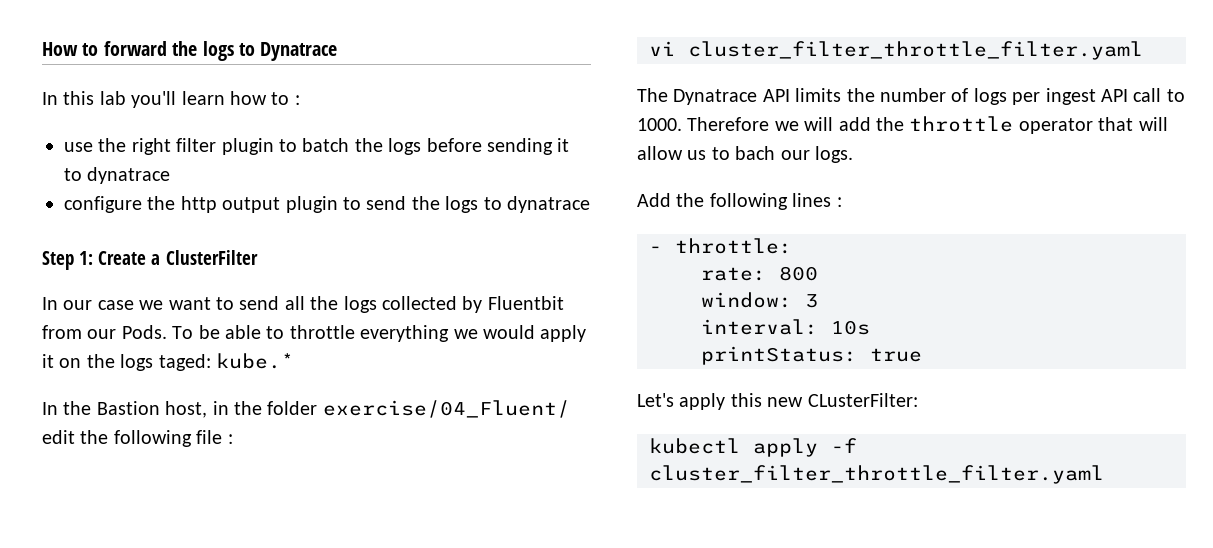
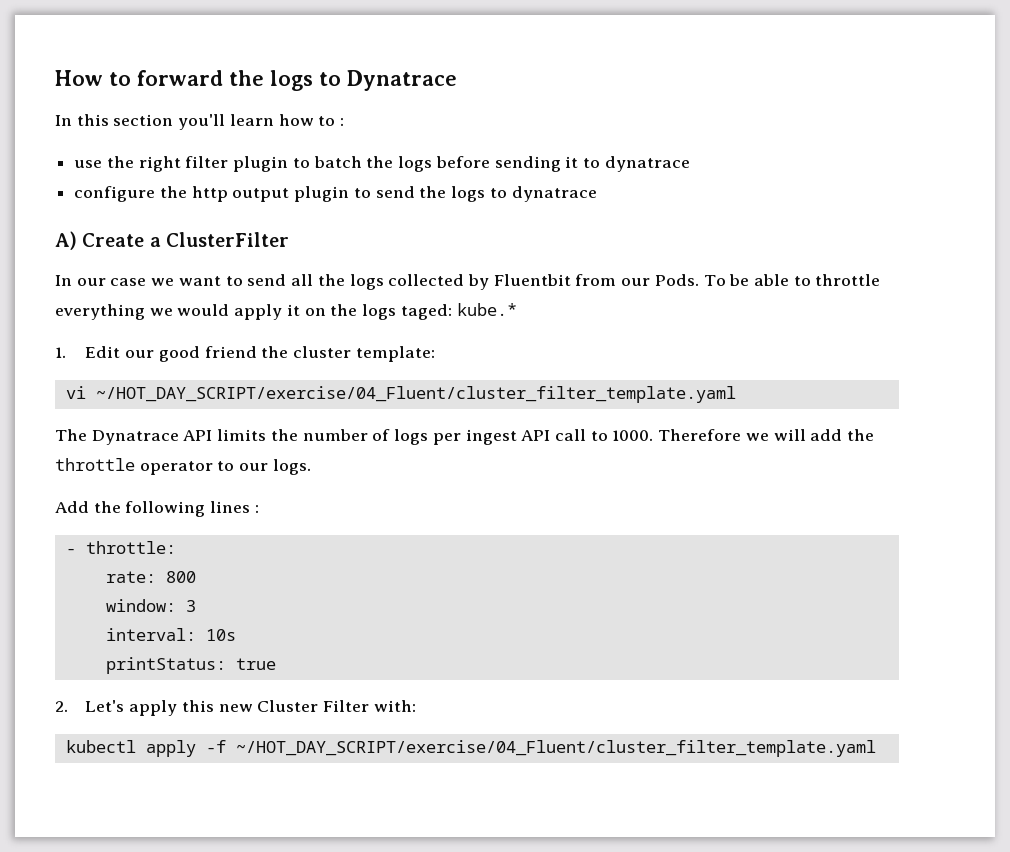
- In this lab you'll learn how to :
+ In this section you'll learn how to :
- Step 1: Create a ClusterFilter
+ A) Create a ClusterFilter
- In the Bastion host, in the folder exercise/04_Fluent/ edit the following file :
+ 1. Edit our good friend the cluster template:
- vi cluster_filter_throttle_filter.yaml
+ vi ~/HOT_DAY_SCRIPT/exercise/04_Fluent/cluster_filter_template.yaml
- Therefore we will add the throttle operator that will allow us to bach our logs.
+ Therefore we will add the throttle operator to our logs.
- Let's apply this new CLusterFilter:
+ 2. Let's apply this new Cluster Filter with:
- kubectl apply -f cluster_filter_throttle_filter.yaml
+ kubectl apply -f ~/HOT_DAY_SCRIPT/exercise/04_Fluent/cluster_filter_template.yaml

